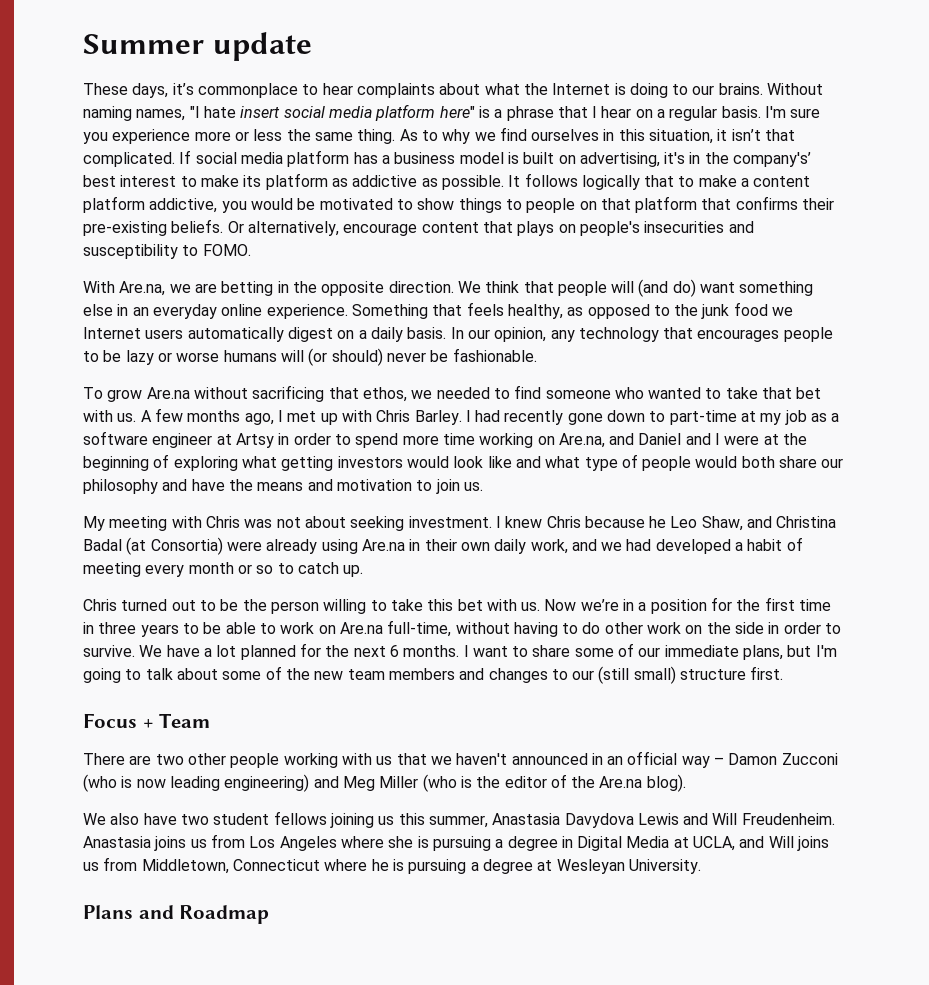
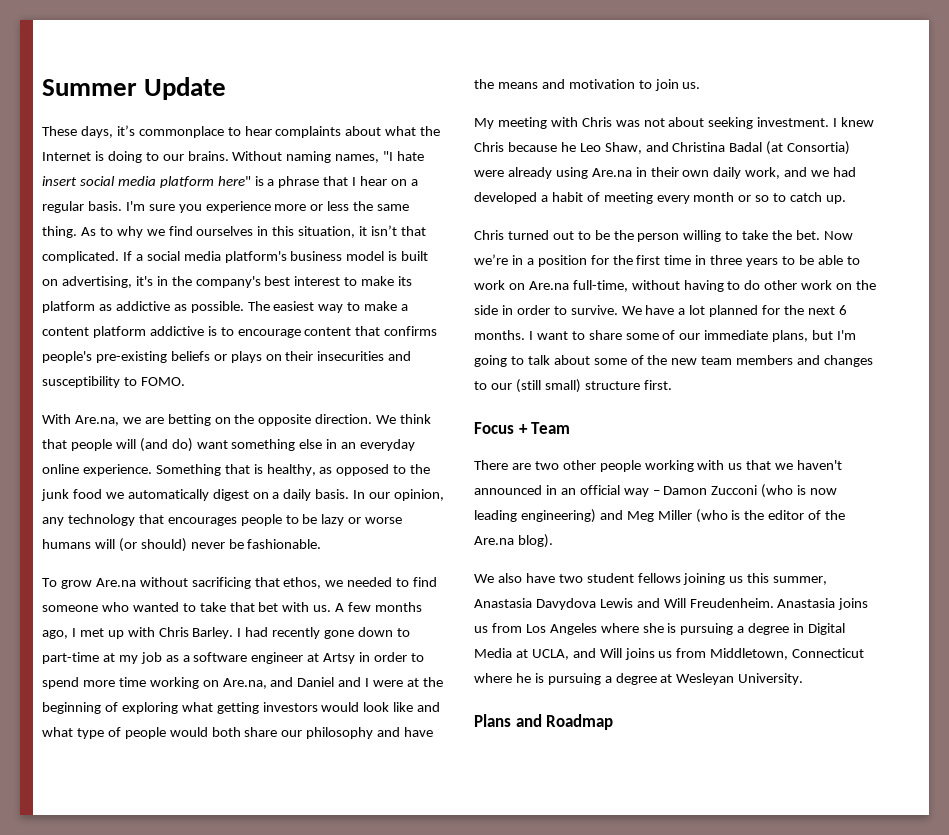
- Summer update
+ Summer Update
- If social media platform has a business model is built on advertising, it's in the company's’ best interest to make its platform as addictive as possible.
+ If a social media platform's business model is built on advertising, it's in the company's best interest to make its platform as addictive as possible.
- It follows logically that to make a content platform addictive, you would be motivated to show things to people on that platform that confirms their pre-existing beliefs. Or alternatively, encourage content that plays on people's insecurities and susceptibility to FOMO.
+ The easiest way to make a content platform addictive is to encourage content that confirms people's pre-existing beliefs or plays on their insecurities and susceptibility to FOMO.
- With Are.na, we are betting in the opposite direction.
+ With Are.na, we are betting on the opposite direction.
- Something that feels healthy, as opposed to the junk food we Internet users automatically digest on a daily basis.
+ Something that is healthy, as opposed to the junk food we automatically digest on a daily basis.
- Chris turned out to be the person willing to take this bet with us.
+ Chris turned out to be the person willing to take the bet.

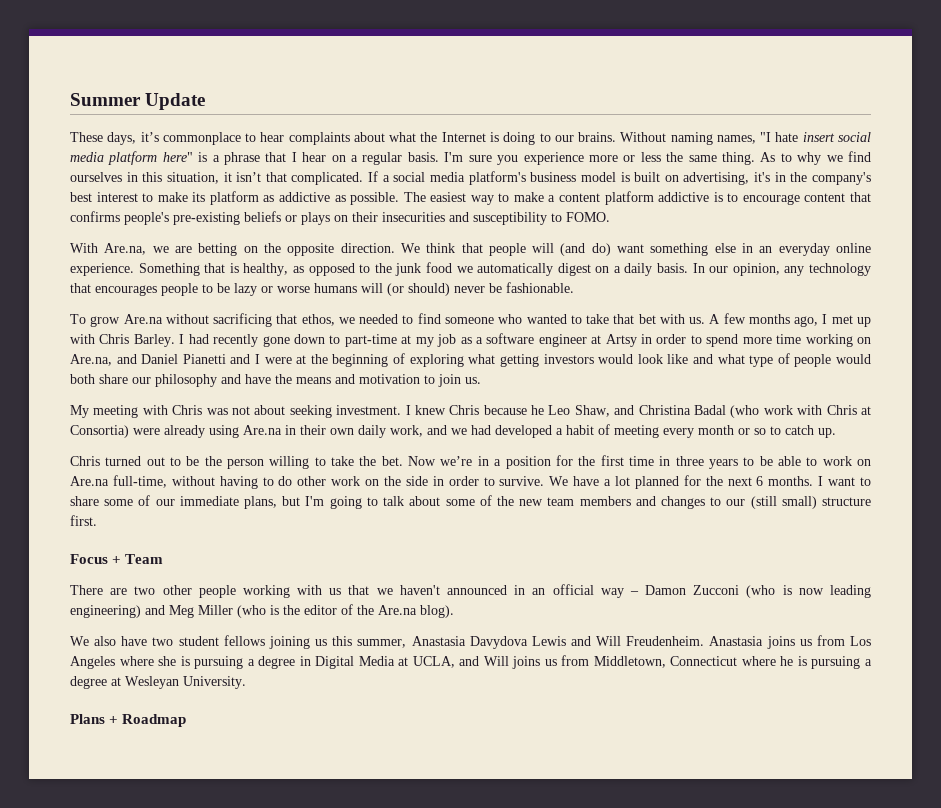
- I had recently gone down to part-time at my job as a software engineer at Artsy in order to spend more time working on Are.na, and Daniel and I were at the beginning of exploring what getting investors would look like and what type of people would both share our philosophy and have the means and motivation to join us.
+ I had recently gone down to part-time at my job as a software engineer at Artsy in order to spend more time working on Are.na, and Daniel Pianetti and I were at the beginning of exploring what getting investors would look like and what type of people would both share our philosophy and have the means and motivation to join us.
- I knew Chris because he Leo Shaw, and Christina Badal (at Consortia) were already using Are.na in their own daily work, and we had developed a habit of meeting every month or so to catch up.
+ I knew Chris because he Leo Shaw, and Christina Badal (who work with Chris at Consortia) were already using Are.na in their own daily work, and we had developed a habit of meeting every month or so to catch up.
- Plans and Roadmap
+ Plans + Roadmap

